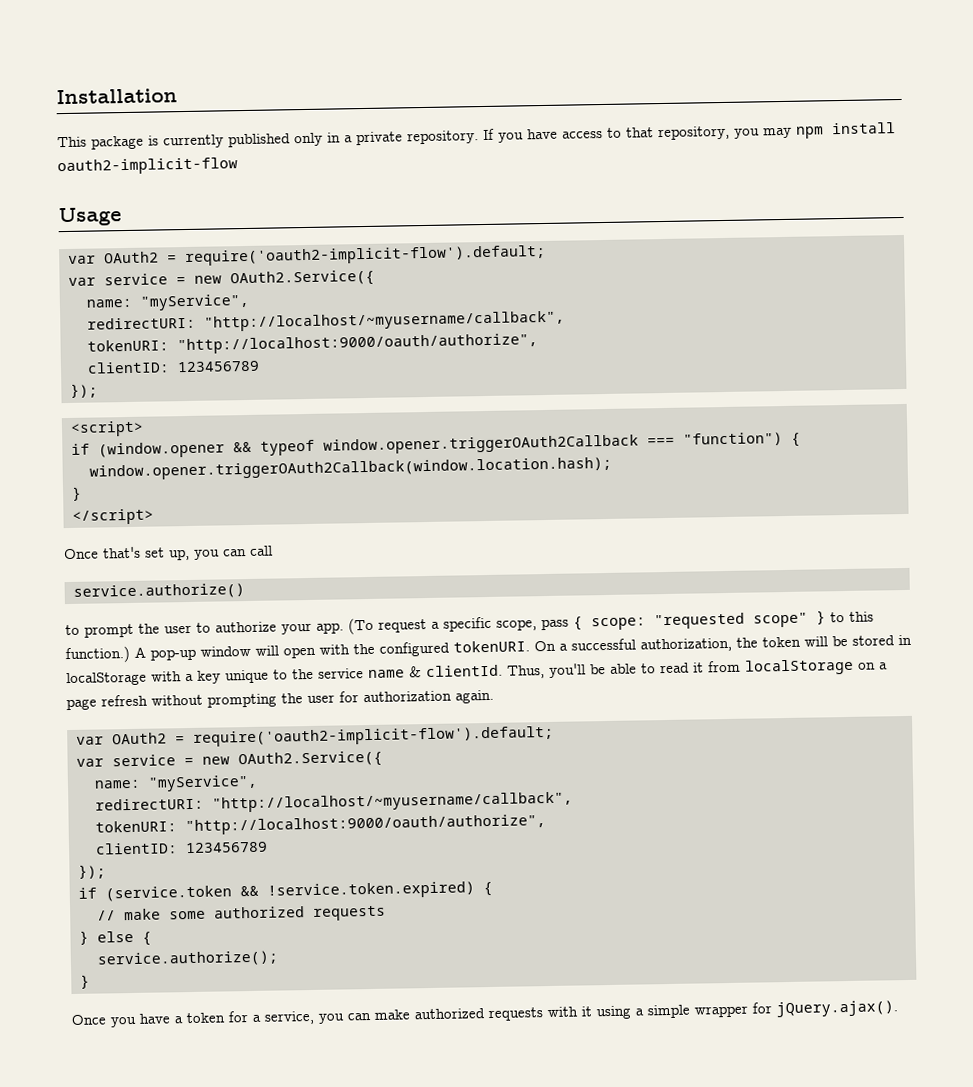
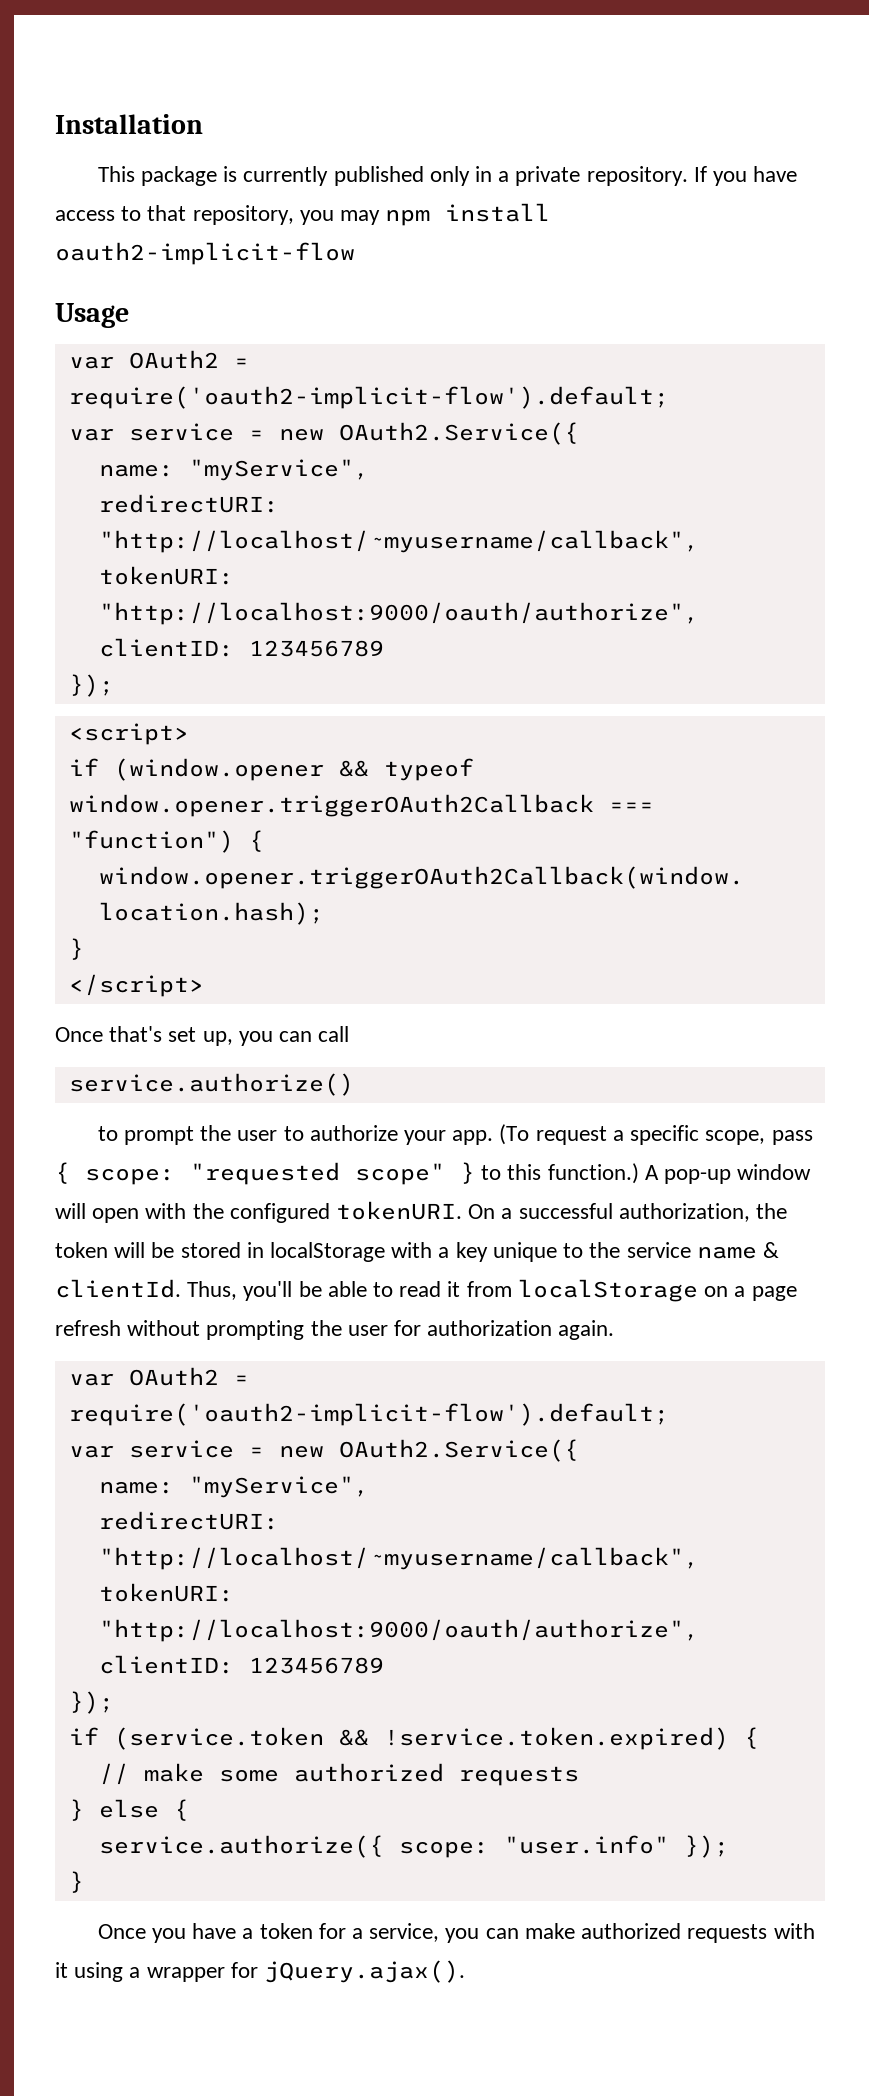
- service.authorize();
+ service.authorize({ scope: "user.info" });
- Once you have a token for a service, you can make authorized requests with it using a simple wrapper for jQuery.ajax().
+ Once you have a token for a service, you can make authorized requests with it using a wrapper for jQuery.ajax().

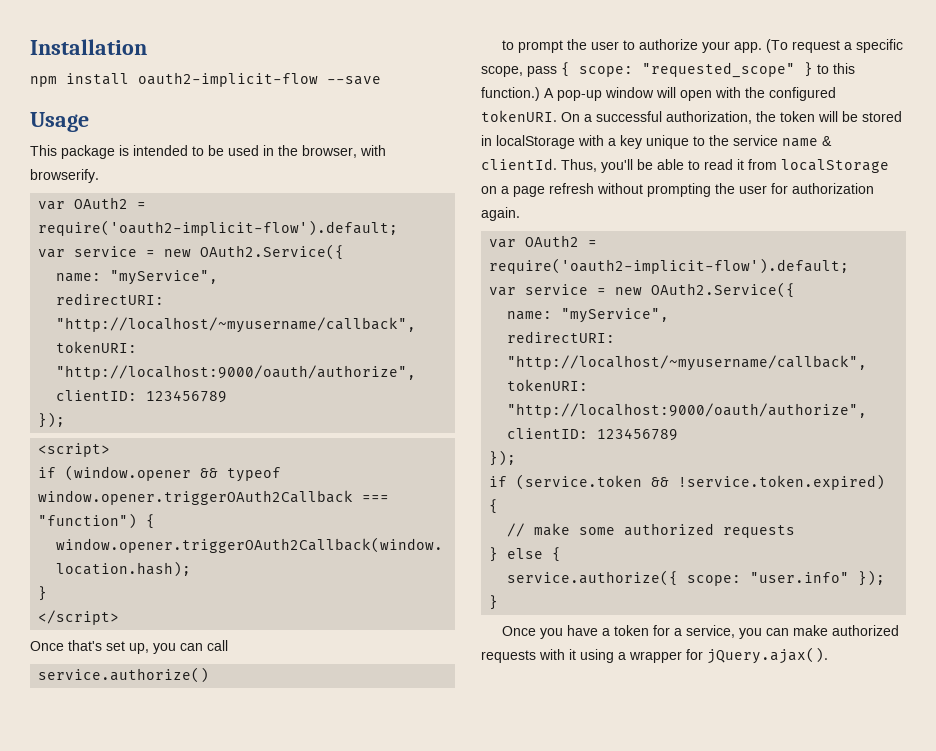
- This package is currently published only in a private repository. If you have access to that repository, you may npm install oauth2-implicit-flow
+ npm install oauth2-implicit-flow --save
  Usage
+ This package is intended to be used in the browser, with browserify.
- (To request a specific scope, pass { scope: "requested scope" } to this function.)
+ (To request a specific scope, pass { scope: "requested_scope" } to this function.)

